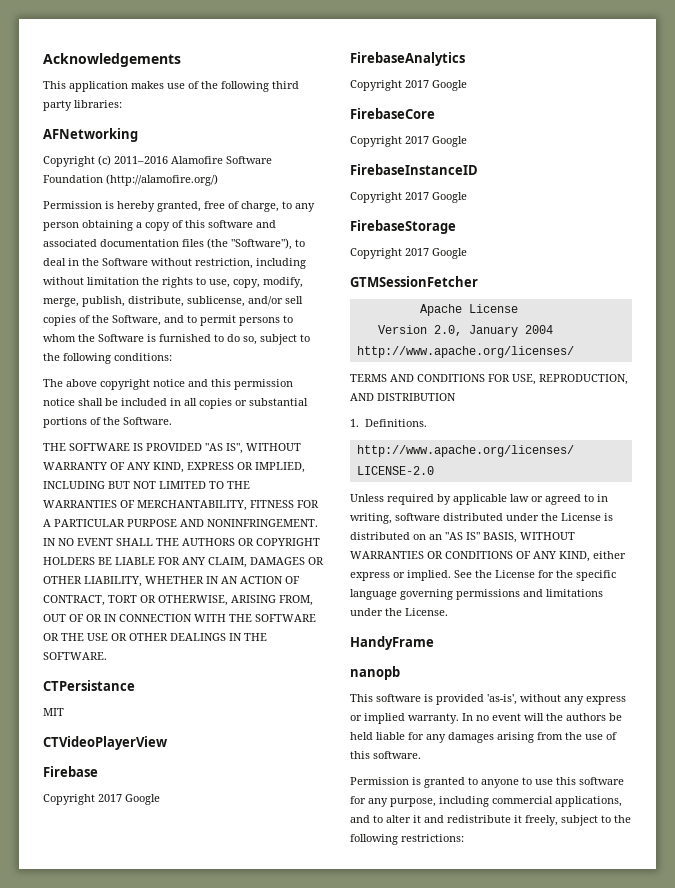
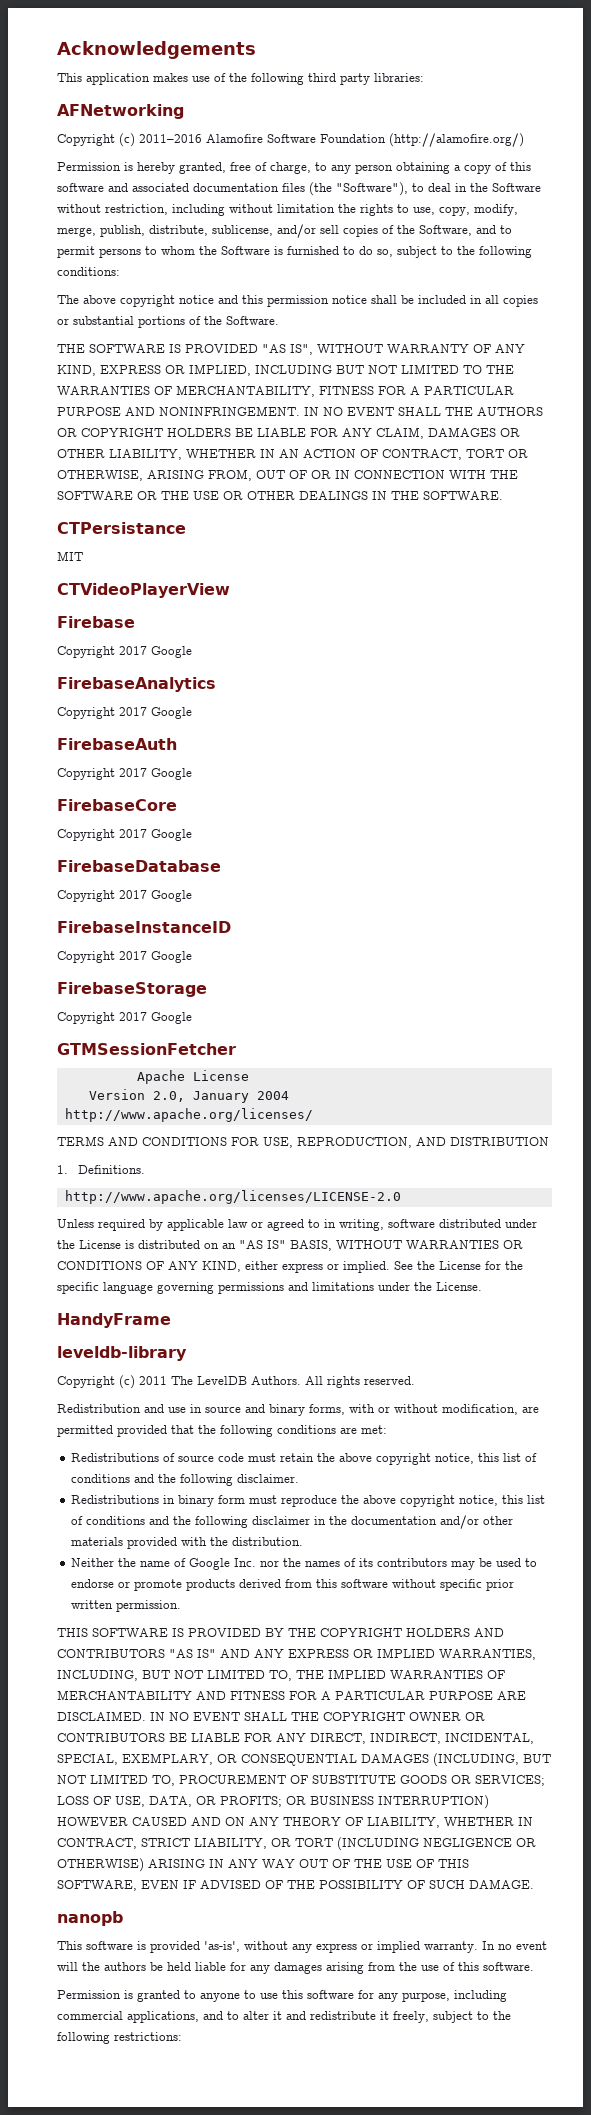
+ FirebaseAuth
+ Copyright 2017 Google
+ FirebaseDatabase
+ Copyright 2017 Google
+ leveldb-library
+ Copyright (c) 2011 The LevelDB Authors. All rights reserved.
+ Redistribution and use in source and binary forms, with or without modification, are permitted provided that the following conditions are met:
+ Redistributions of source code must retain the above copyright notice, this list of conditions and the following disclaimer.
+ Redistributions in binary form must reproduce the above copyright notice, this list of conditions and the following disclaimer in the documentation and/or other materials provided with the distribution.
+ Neither the name of Google Inc. nor the names of its contributors may be used to endorse or promote products derived from this software without specific prior written permission.
+ THIS SOFTWARE IS PROVIDED BY THE COPYRIGHT HOLDERS AND CONTRIBUTORS "AS IS" AND ANY EXPRESS OR IMPLIED WARRANTIES, INCLUDING, BUT NOT LIMITED TO, THE IMPLIED WARRANTIES OF MERCHANTABILITY AND FITNESS FOR A PARTICULAR PURPOSE ARE DISCLAIMED. IN NO EVENT SHALL THE COPYRIGHT OWNER OR CONTRIBUTORS BE LIABLE FOR ANY DIRECT, INDIRECT, INCIDENTAL, SPECIAL, EXEMPLARY, OR CONSEQUENTIAL DAMAGES (INCLUDING, BUT NOT LIMITED TO, PROCUREMENT OF SUBSTITUTE GOODS OR SERVICES; LOSS OF USE, DATA, OR PROFITS; OR BUSINESS INTERRUPTION) HOWEVER CAUSED AND ON ANY THEORY OF LIABILITY, WHETHER IN CONTRACT, STRICT LIABILITY, OR TORT (INCLUDING NEGLIGENCE OR OTHERWISE) ARISING IN ANY WAY OUT OF THE USE OF THIS SOFTWARE, EVEN IF ADVISED OF THE POSSIBILITY OF SUCH DAMAGE.

